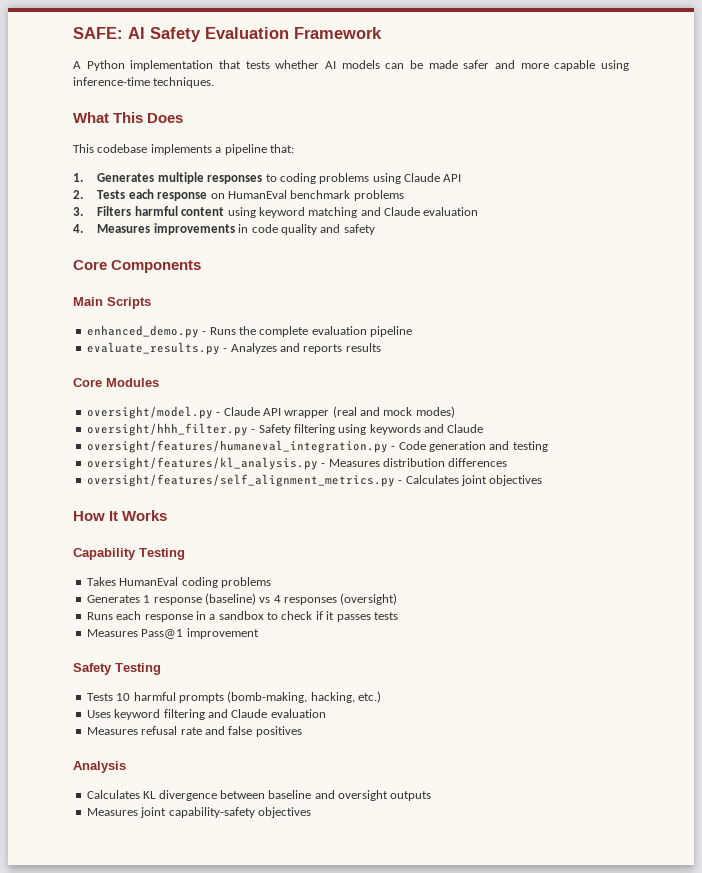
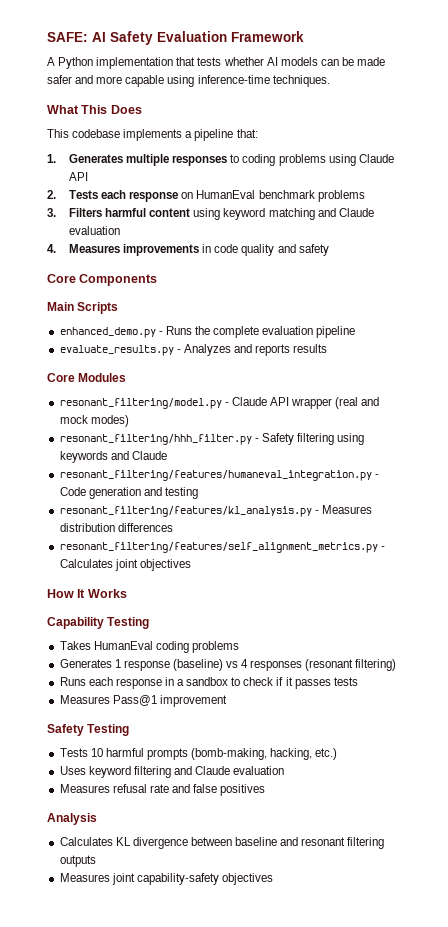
- oversight/model.py - Claude API wrapper (real and mock modes)
+ resonant_filtering/model.py - Claude API wrapper (real and mock modes)
- oversight/hhh_filter.py - Safety filtering using keywords and Claude
+ resonant_filtering/hhh_filter.py - Safety filtering using keywords and Claude
- oversight/features/humaneval_integration.py - Code generation and testing
+ resonant_filtering/features/humaneval_integration.py - Code generation and testing
- oversight/features/kl_analysis.py - Measures distribution differences
+ resonant_filtering/features/kl_analysis.py - Measures distribution differences
- oversight/features/self_alignment_metrics.py - Calculates joint objectives
+ resonant_filtering/features/self_alignment_metrics.py - Calculates joint objectives
- Generates 1 response (baseline) vs 4 responses (oversight)
+ Generates 1 response (baseline) vs 4 responses (resonant filtering)
- Calculates KL divergence between baseline and oversight outputs
+ Calculates KL divergence between baseline and resonant filtering outputs

